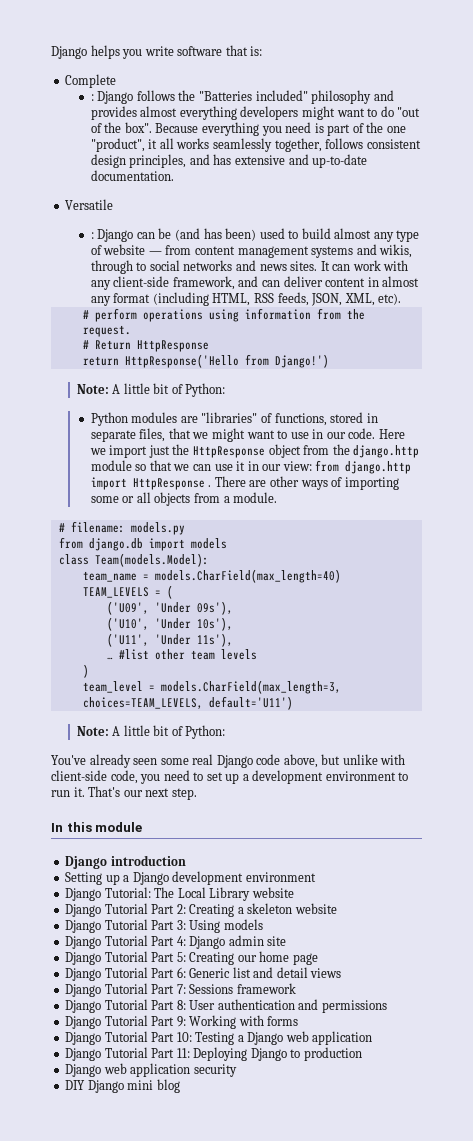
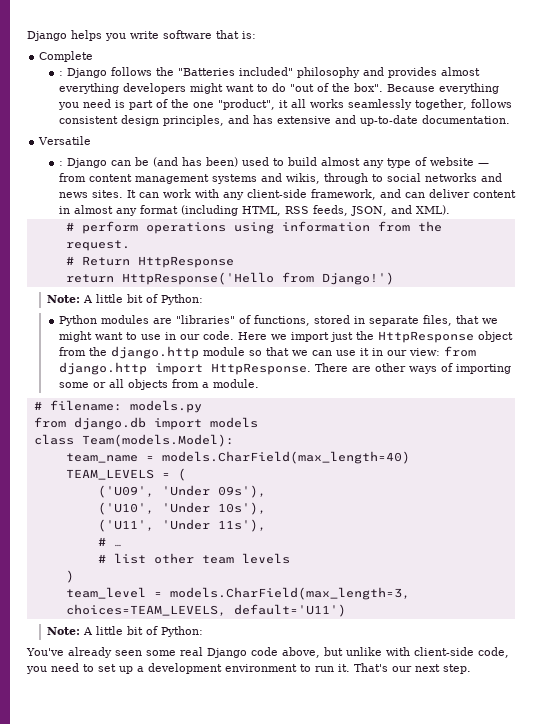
- It can work with any client-side framework, and can deliver content in almost any format (including HTML, RSS feeds, JSON, XML, etc).
+ It can work with any client-side framework, and can deliver content in almost any format (including HTML, RSS feeds, JSON, and XML).
- Here we import just the HttpResponse object from the django.http module so that we can use it in our view: from django.http import HttpResponse .
+ Here we import just the HttpResponse object from the django.http module so that we can use it in our view: from django.http import HttpResponse.
- … #list other team levels
+ # …
+ # list other team levels
- In this module
- Django introduction
- Setting up a Django development environment
- Django Tutorial: The Local Library website
- Django Tutorial Part 2: Creating a skeleton website
- Django Tutorial Part 3: Using models
- Django Tutorial Part 4: Django admin site
- Django Tutorial Part 5: Creating our home page
- Django Tutorial Part 6: Generic list and detail views
- Django Tutorial Part 7: Sessions framework
- Django Tutorial Part 8: User authentication and permissions
- Django Tutorial Part 9: Working with forms
- Django Tutorial Part 10: Testing a Django web application
- Django Tutorial Part 11: Deploying Django to production
- Django web application security
- DIY Django mini blog

